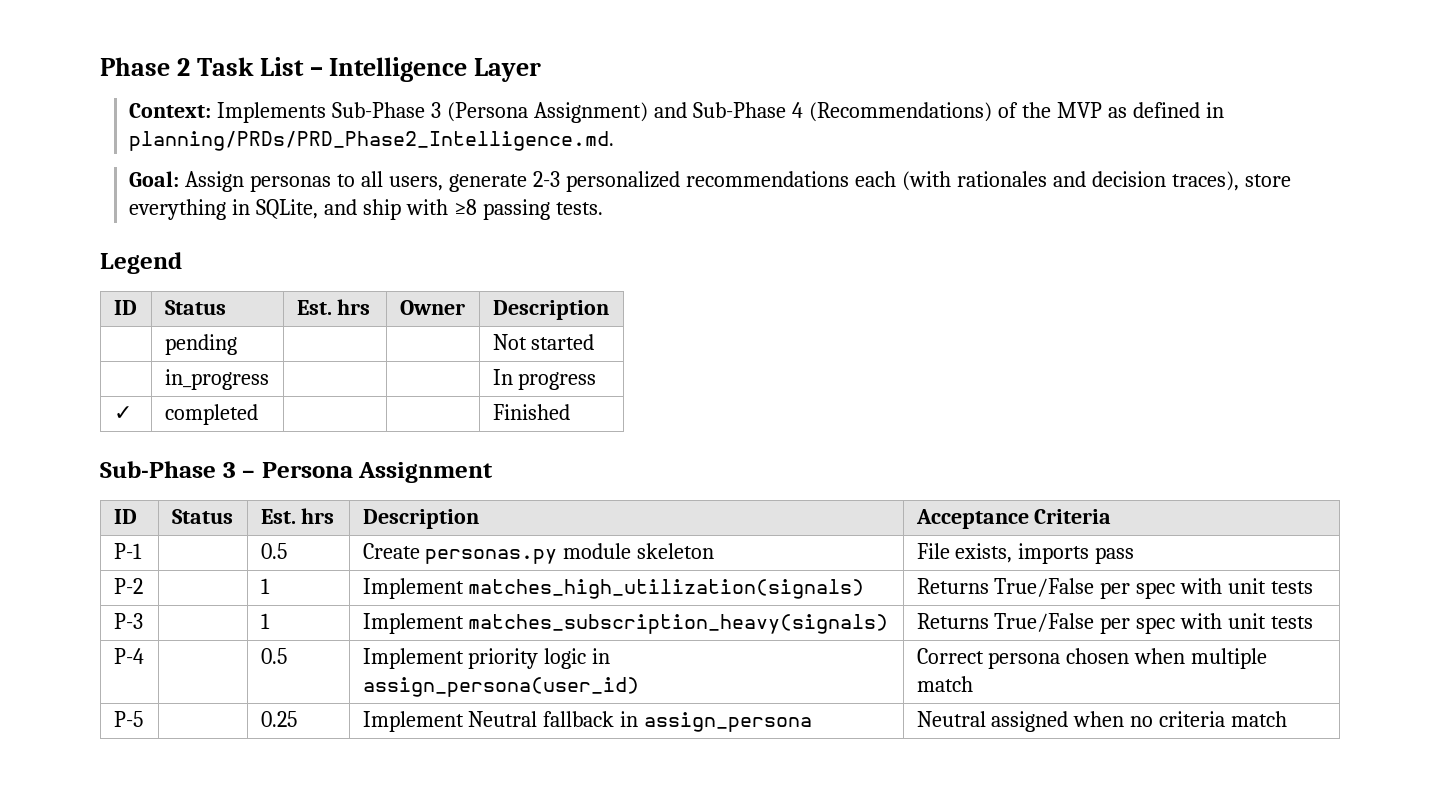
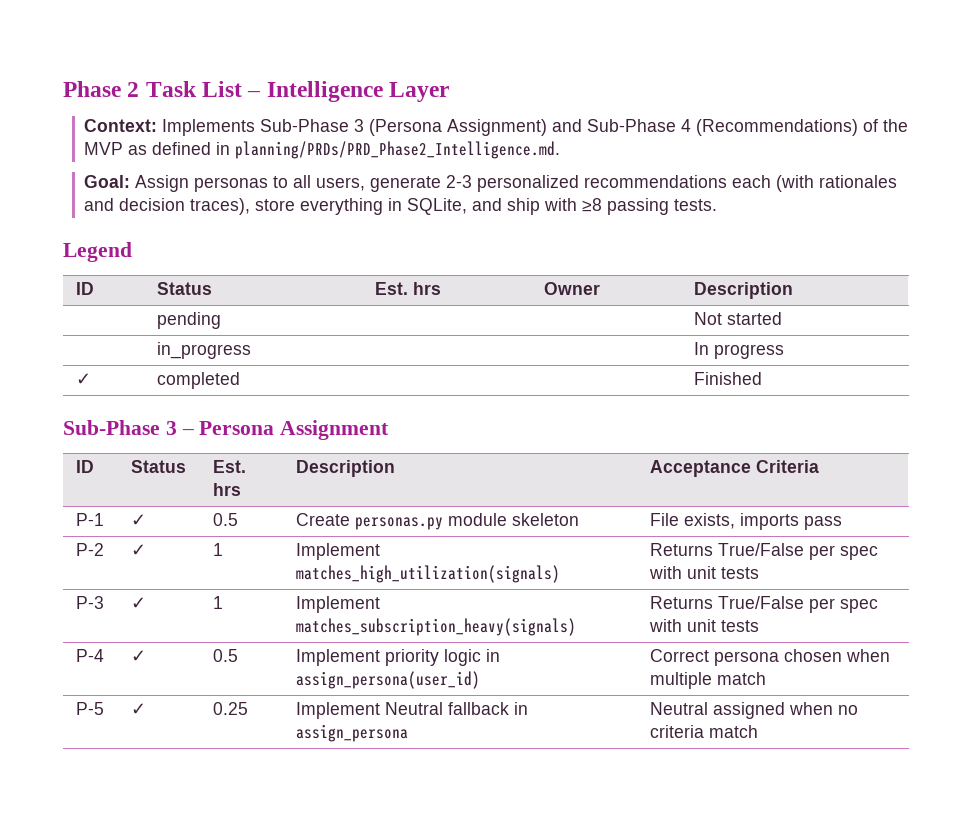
- P-1 | | 0.5 | Create personas.py module skeleton | File exists, imports pass
+ P-1 | ✓ | 0.5 | Create personas.py module skeleton | File exists, imports pass
- P-2 | | 1 | Implement matches_high_utilization(signals) | Returns True/False per spec with unit tests
+ P-2 | ✓ | 1 | Implement matches_high_utilization(signals) | Returns True/False per spec with unit tests
- P-3 | | 1 | Implement matches_subscription_heavy(signals) | Returns True/False per spec with unit tests
+ P-3 | ✓ | 1 | Implement matches_subscription_heavy(signals) | Returns True/False per spec with unit tests
- P-4 | | 0.5 | Implement priority logic in assign_persona(user_id) | Correct persona chosen when multiple match
+ P-4 | ✓ | 0.5 | Implement priority logic in assign_persona(user_id) | Correct persona chosen when multiple match
- P-5 | | 0.25 | Implement Neutral fallback in assign_persona | Neutral assigned when no criteria match
+ P-5 | ✓ | 0.25 | Implement Neutral fallback in assign_persona | Neutral assigned when no criteria match

